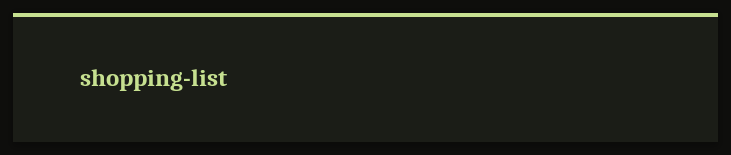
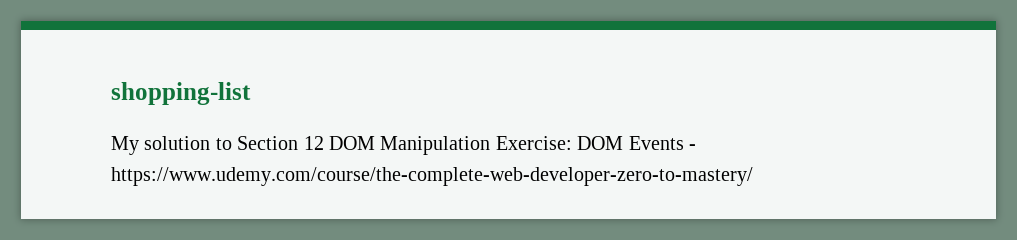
+ My solution to Section 12 DOM Manipulation Exercise: DOM Events - https://www.udemy.com/course/the-complete-web-developer-zero-to-mastery/

